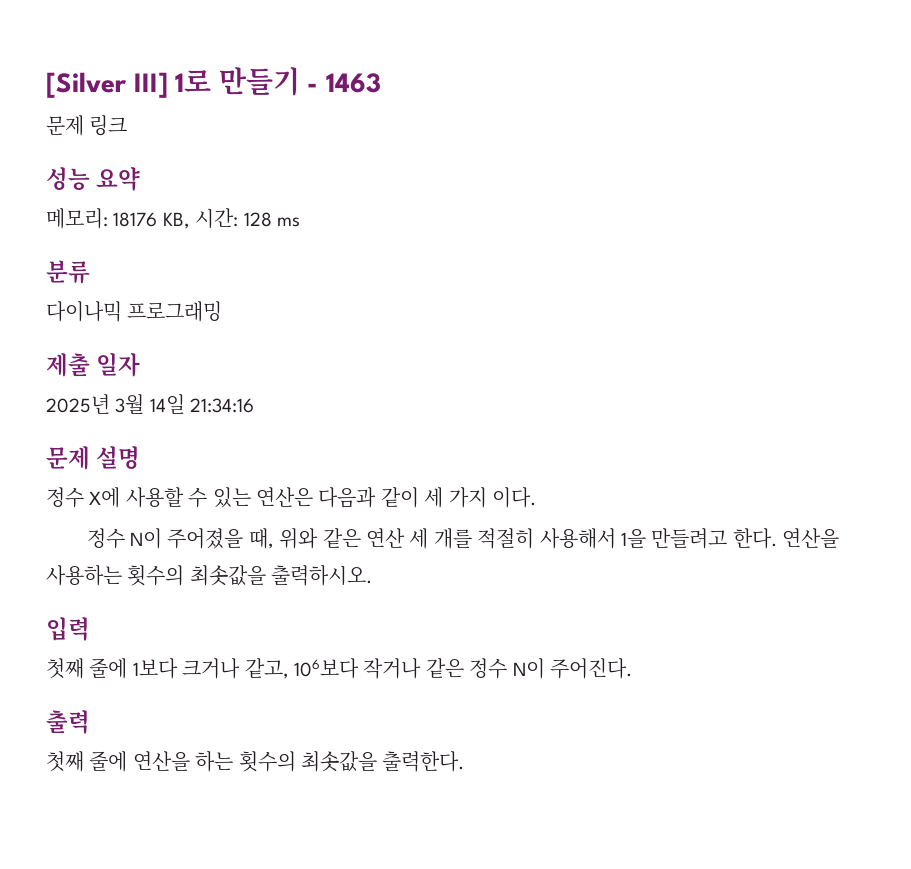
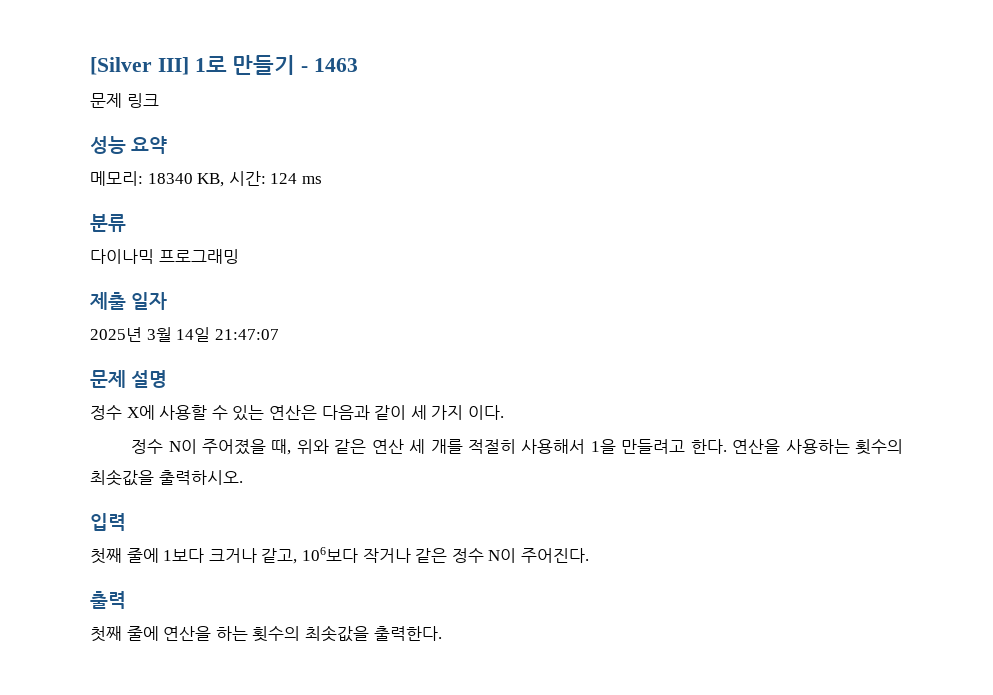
- 메모리: 18176 KB, 시간: 128 ms
+ 메모리: 18340 KB, 시간: 124 ms
- 2025년 3월 14일 21:34:16
+ 2025년 3월 14일 21:47:07

